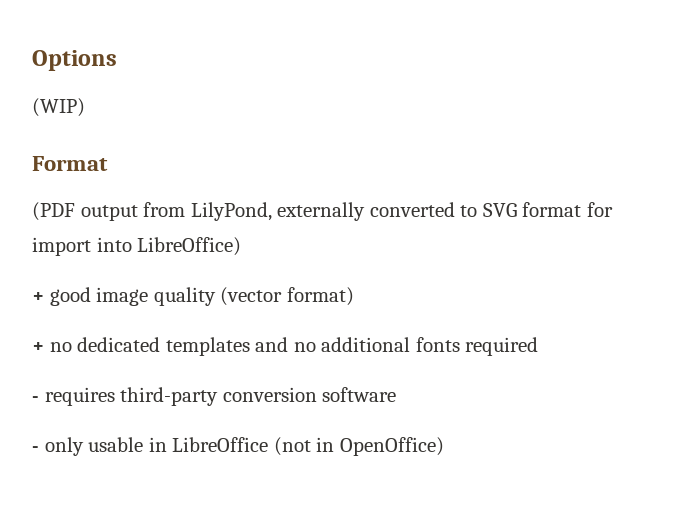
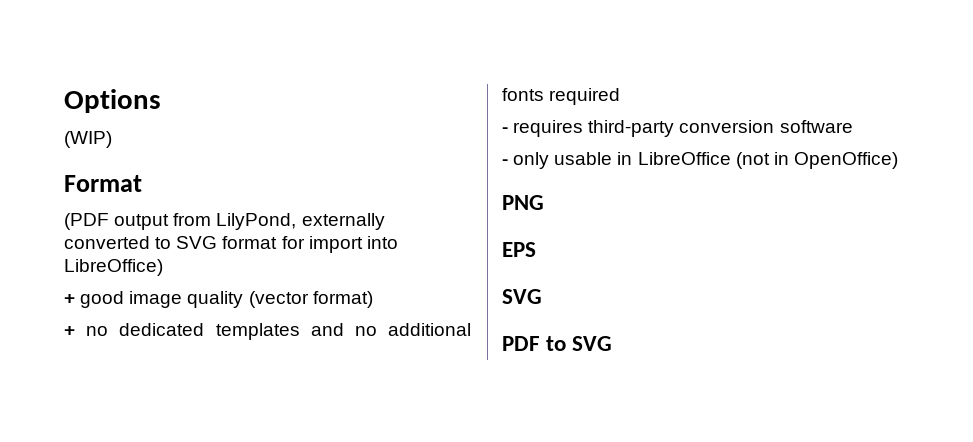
+ PNG
+ EPS
+ SVG
+ PDF to SVG

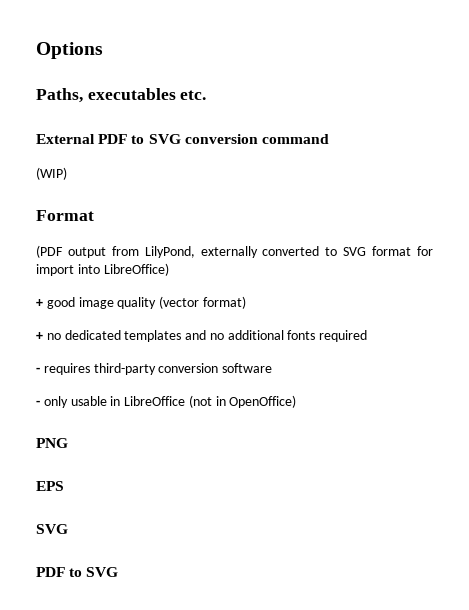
+ Paths, executables etc.
+ External PDF to SVG conversion command

